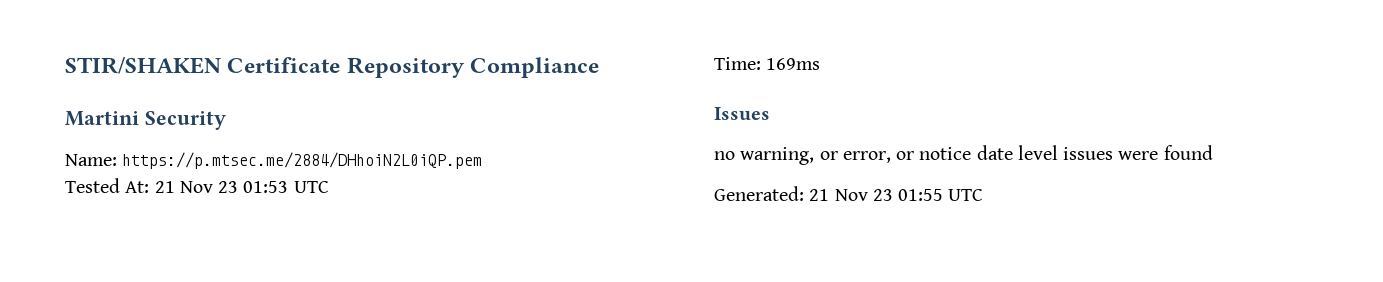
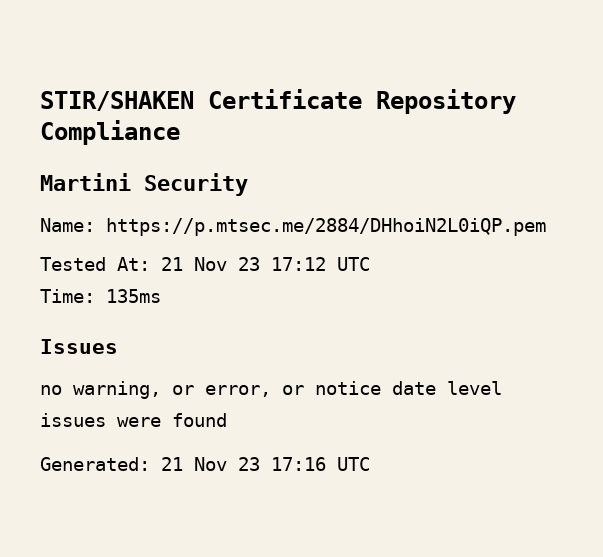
- Tested At: 21 Nov 23 01:53 UTC
+ Tested At: 21 Nov 23 17:12 UTC
- Time: 169ms
+ Time: 135ms
- Generated: 21 Nov 23 01:55 UTC
+ Generated: 21 Nov 23 17:16 UTC

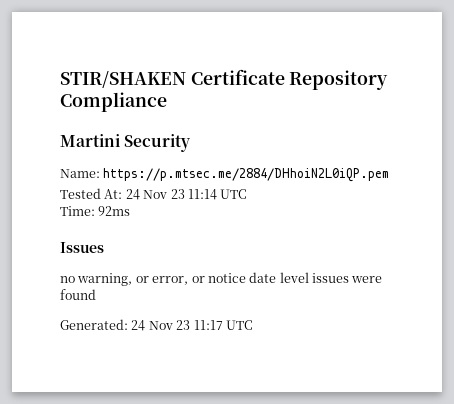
- Tested At: 21 Nov 23 17:12 UTC
+ Tested At: 24 Nov 23 11:14 UTC
- Time: 135ms
+ Time: 92ms
- Generated: 21 Nov 23 17:16 UTC
+ Generated: 24 Nov 23 11:17 UTC

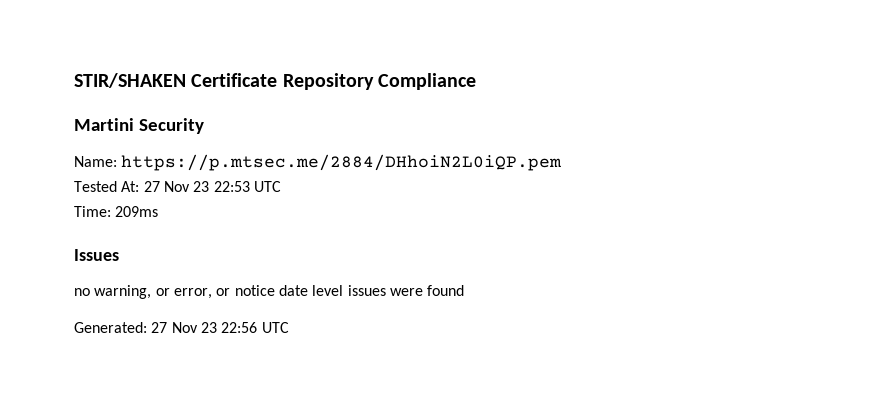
- Tested At: 24 Nov 23 11:14 UTC
+ Tested At: 27 Nov 23 22:53 UTC
- Time: 92ms
+ Time: 209ms
- Generated: 24 Nov 23 11:17 UTC
+ Generated: 27 Nov 23 22:56 UTC

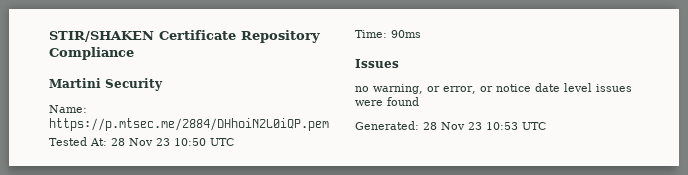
- Tested At: 27 Nov 23 22:53 UTC
+ Tested At: 28 Nov 23 10:50 UTC
- Time: 209ms
+ Time: 90ms
- Generated: 27 Nov 23 22:56 UTC
+ Generated: 28 Nov 23 10:53 UTC

